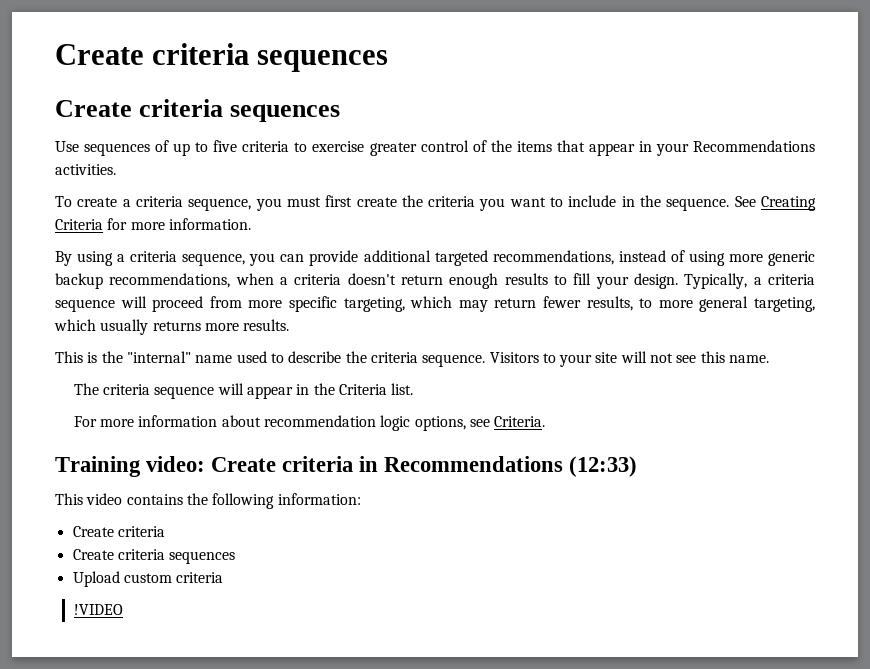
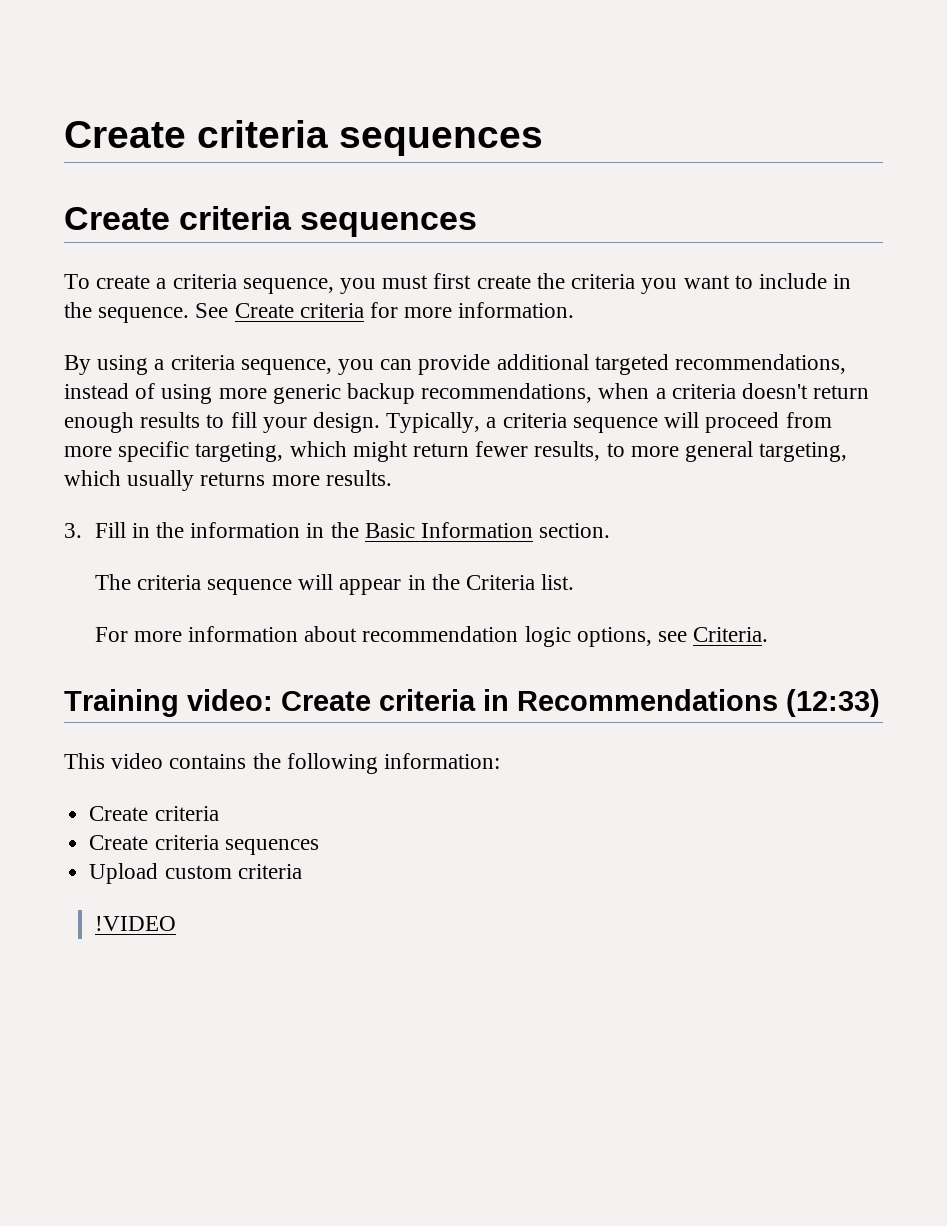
- Use sequences of up to five criteria to exercise greater control of the items that appear in your Recommendations activities.
- See Creating Criteria for more information.
+ See Create criteria for more information.
- Typically, a criteria sequence will proceed from more specific targeting, which may return fewer results, to more general targeting, which usually returns more results.
+ Typically, a criteria sequence will proceed from more specific targeting, which might return fewer results, to more general targeting, which usually returns more results.
- This is the "internal" name used to describe the criteria sequence. Visitors to your site will not see this name.
+ 3. Fill in the information in the Basic Information section.

